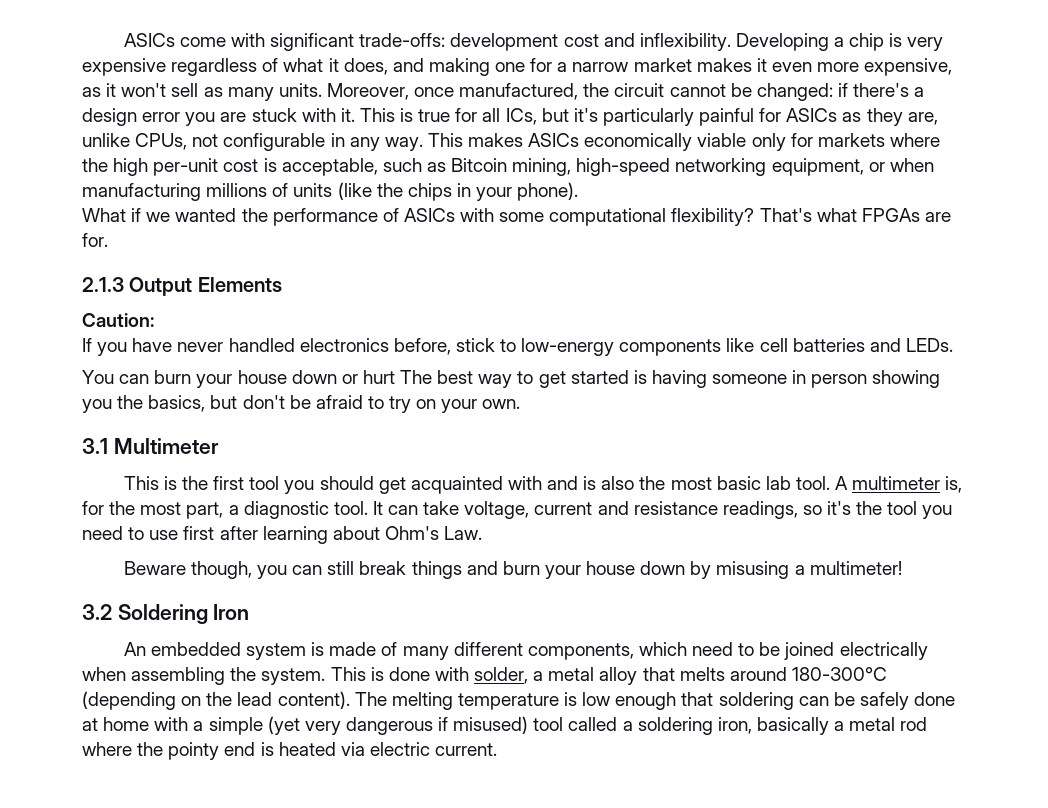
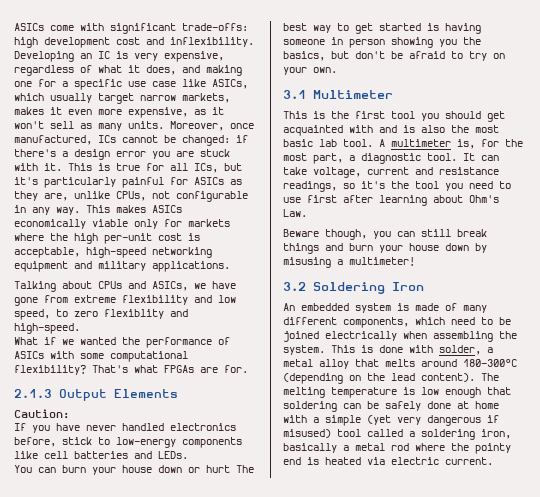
- ASICs come with significant trade-offs: development cost and inflexibility.
+ ASICs come with significant trade-offs: high development cost and inflexibility.
- Developing a chip is very expensive regardless of what it does, and making one for a narrow market makes it even more expensive, as it won't sell as many units.
+ Developing an IC is very expensive, regardless of what it does, and making one for a specific use case like ASICs, which usually target narrow markets, makes it even more expensive, as it won't sell as many units.
- Moreover, once manufactured, the circuit cannot be changed: if there's a design error you are stuck with it.
+ Moreover, once manufactured, ICs cannot be changed: if there's a design error you are stuck with it.
- This makes ASICs economically viable only for markets where the high per-unit cost is acceptable, such as Bitcoin mining, high-speed networking equipment, or when manufacturing millions of units (like the chips in your phone).
+ This makes ASICs economically viable only for markets where the high per-unit cost is acceptable, high-speed networking equipment and military applications.
+ Talking about CPUs and ASICs, we have gone from extreme flexibility and low speed, to zero flexiblity and high-speed.

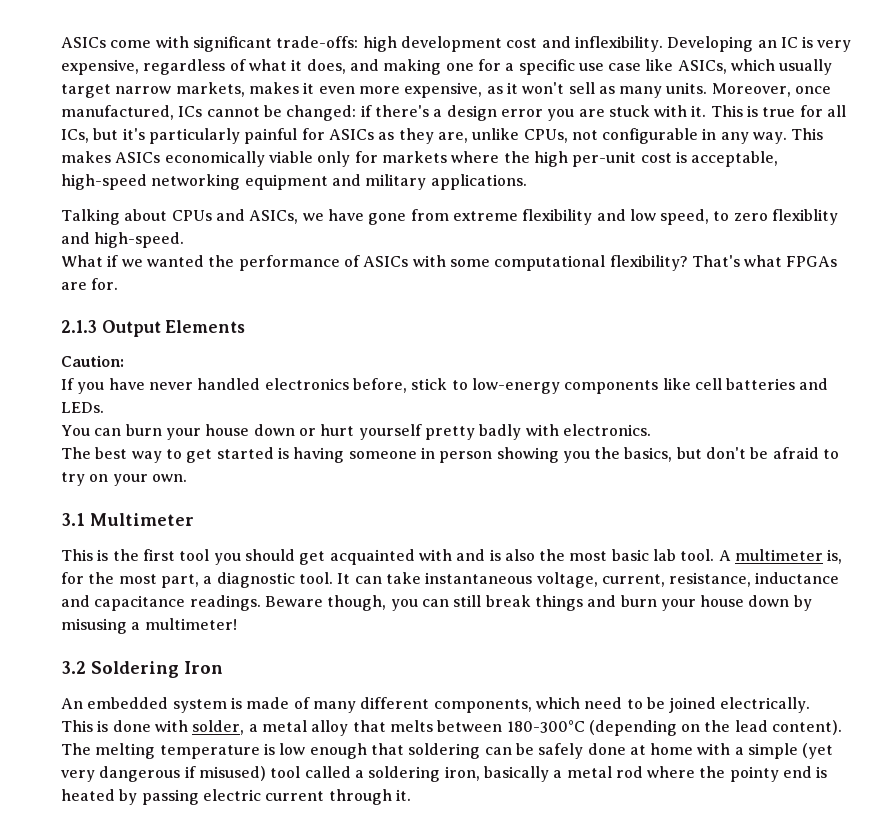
- You can burn your house down or hurt The best way to get started is having someone in person showing you the basics, but don't be afraid to try on your own.
+ You can burn your house down or hurt yourself pretty badly with electronics.
+ The best way to get started is having someone in person showing you the basics, but don't be afraid to try on your own.
- It can take voltage, current and resistance readings, so it's the tool you need to use first after learning about Ohm's Law.
- Beware though, you can still break things and burn your house down by misusing a multimeter!
+ It can take instantaneous voltage, current, resistance, inductance and capacitance readings. Beware though, you can still break things and burn your house down by misusing a multimeter!
- An embedded system is made of many different components, which need to be joined electrically when assembling the system. This is done with solder, a metal alloy that melts around 180-300°C (depending on the lead content).
+ An embedded system is made of many different components, which need to be joined electrically.
+ This is done with solder, a metal alloy that melts between 180-300°C (depending on the lead content).
- The melting temperature is low enough that soldering can be safely done at home with a simple (yet very dangerous if misused) tool called a soldering iron, basically a metal rod where the pointy end is heated via electric current.
+ The melting temperature is low enough that soldering can be safely done at home with a simple (yet very dangerous if misused) tool called a soldering iron, basically a metal rod where the pointy end is heated by passing electric current through it.

